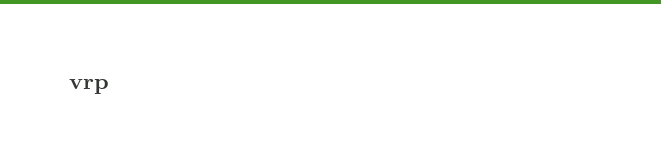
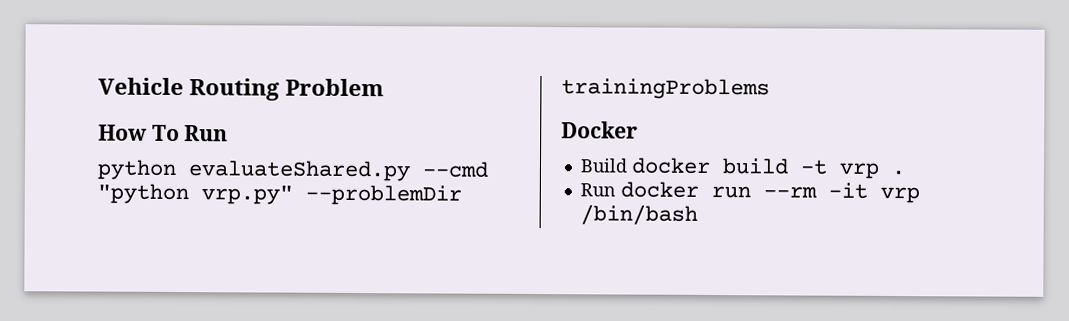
- vrp
+ Vehicle Routing Problem
+ How To Run
+ python evaluateShared.py --cmd "python vrp.py" --problemDir trainingProblems
+ Docker
+ Build docker build -t vrp .
+ Run docker run --rm -it vrp /bin/bash

